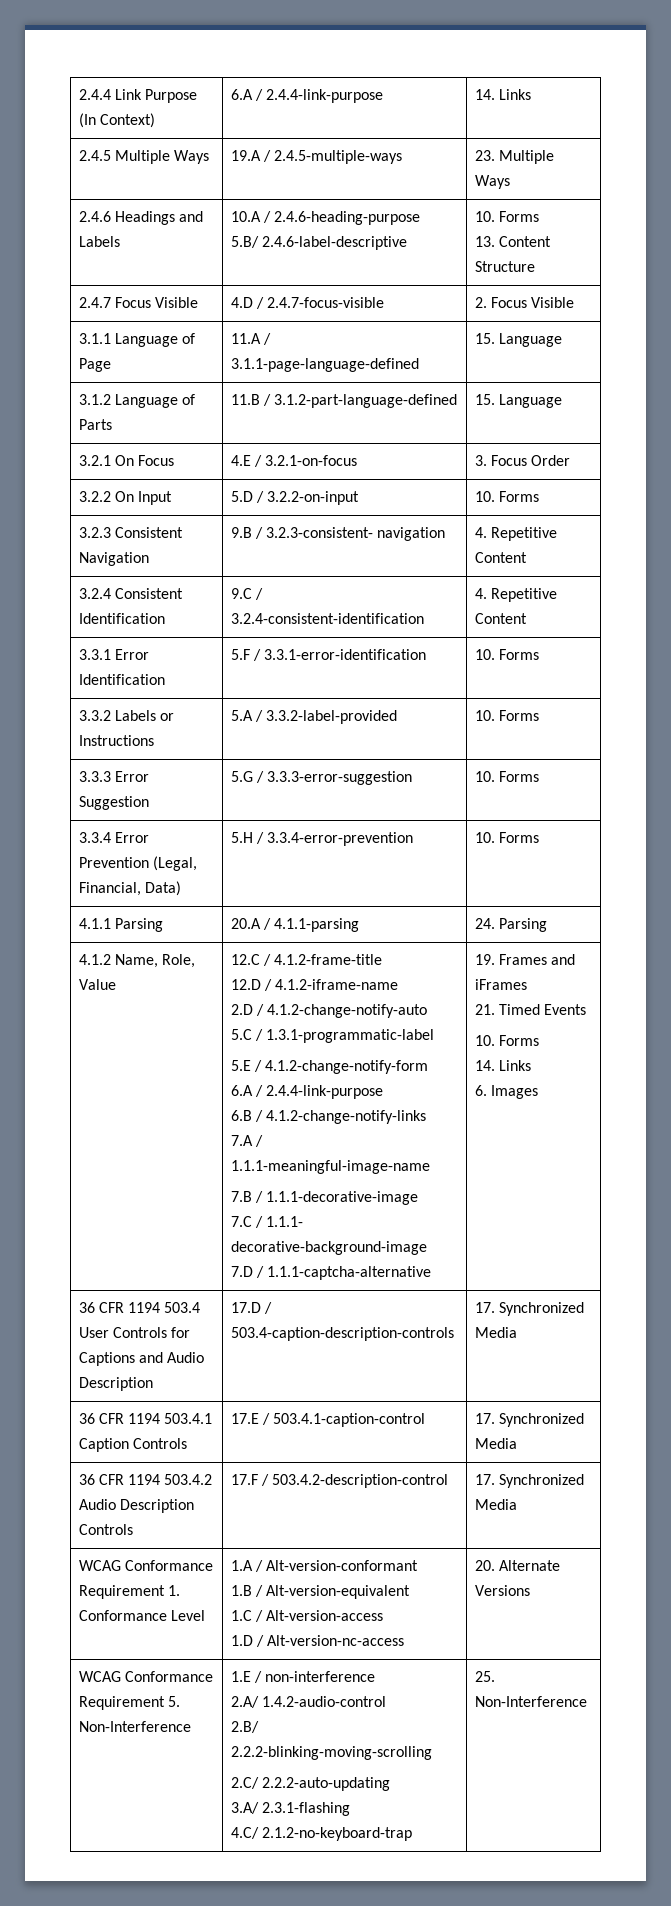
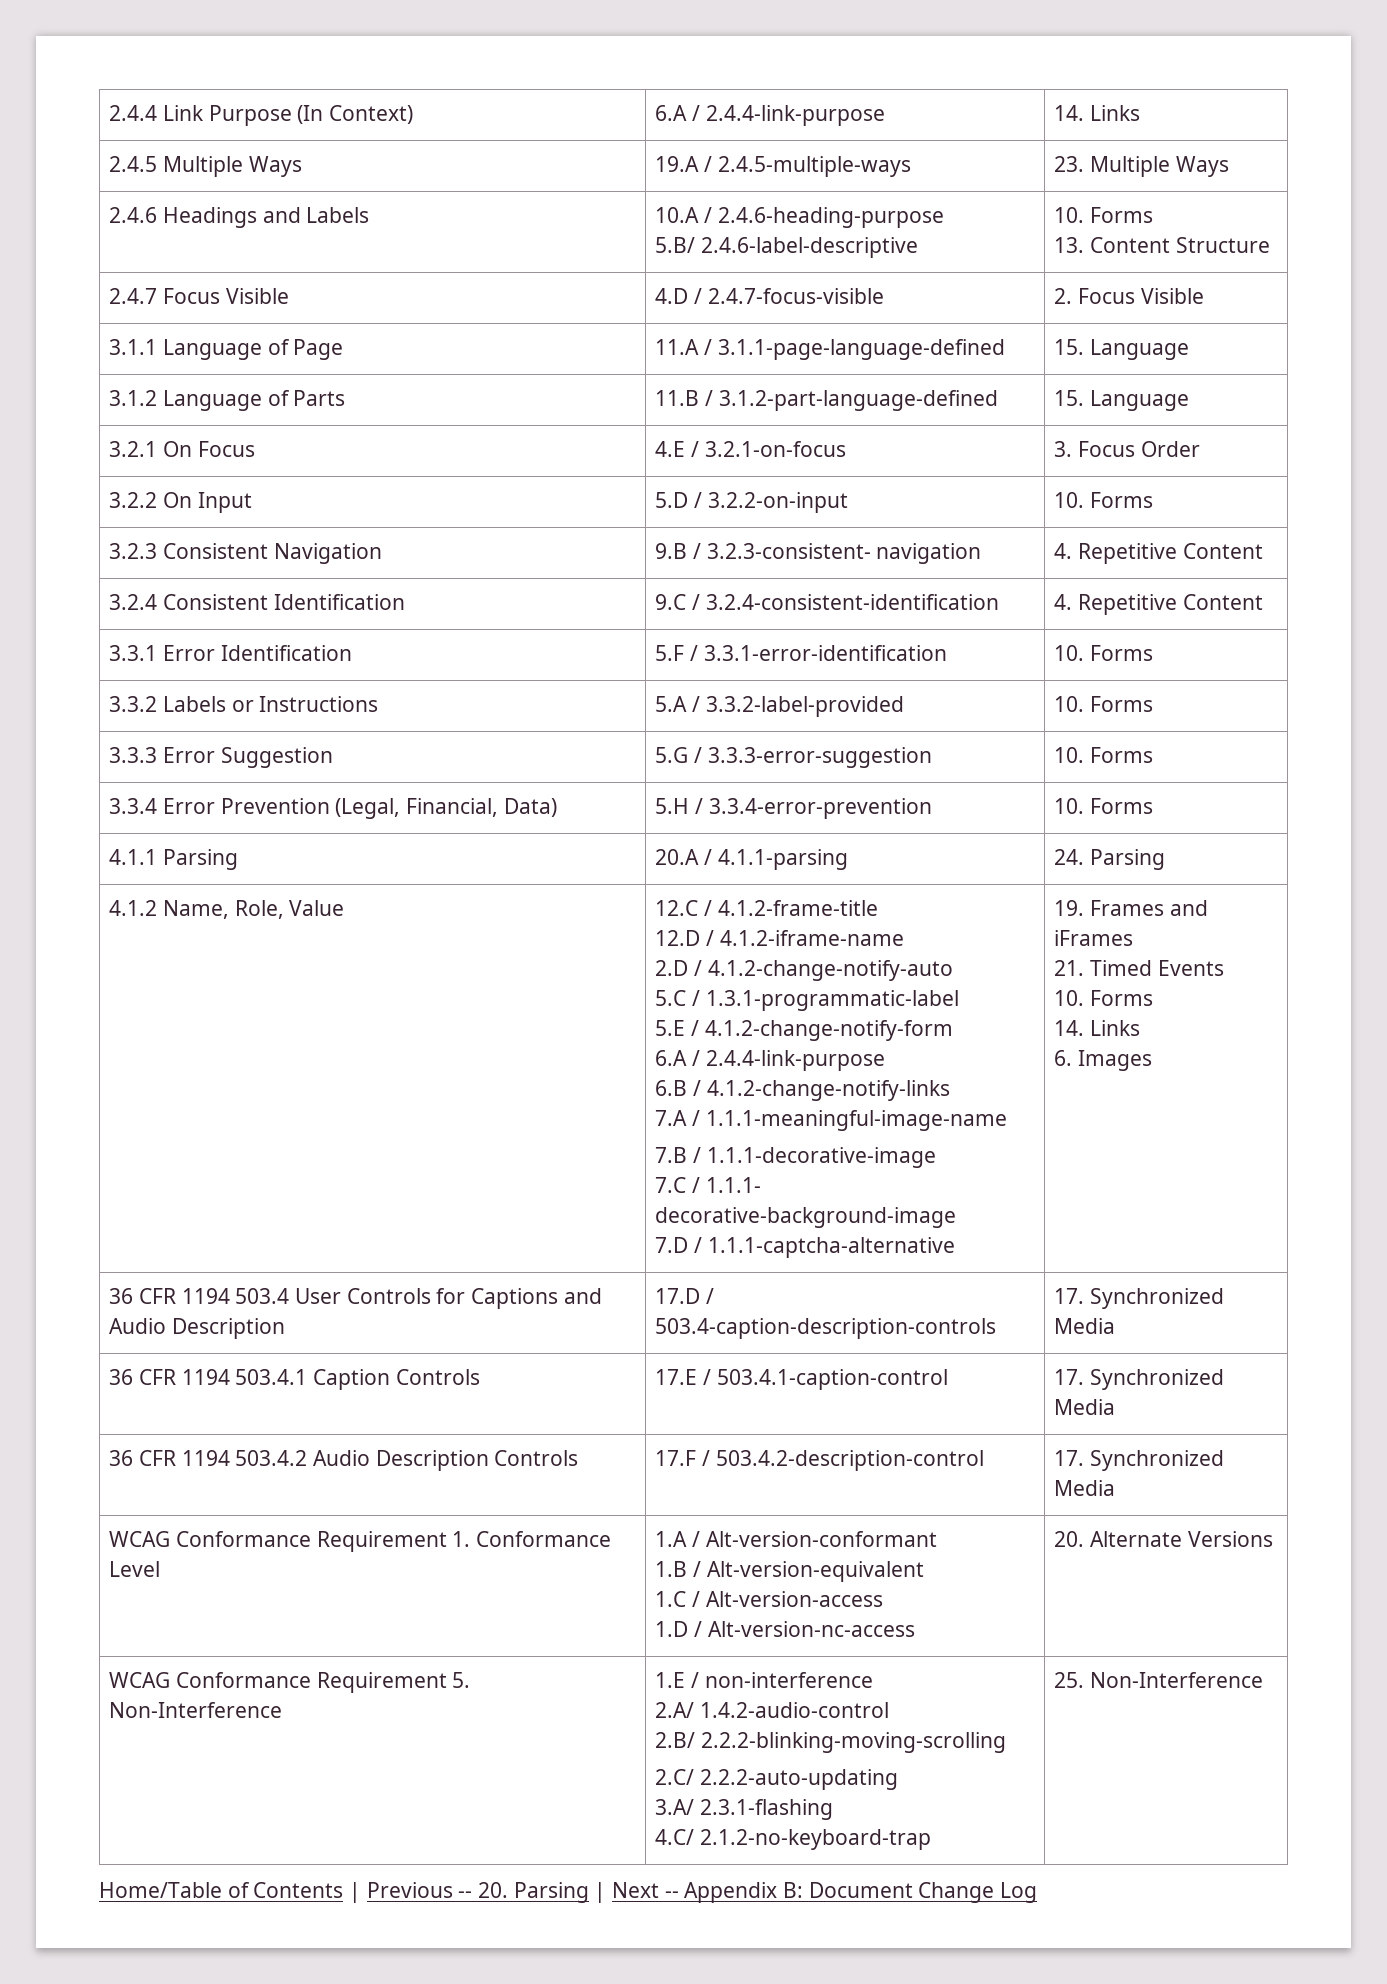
+ Home/Table of Contents | Previous -- 20. Parsing | Next -- Appendix B: Document Change Log

